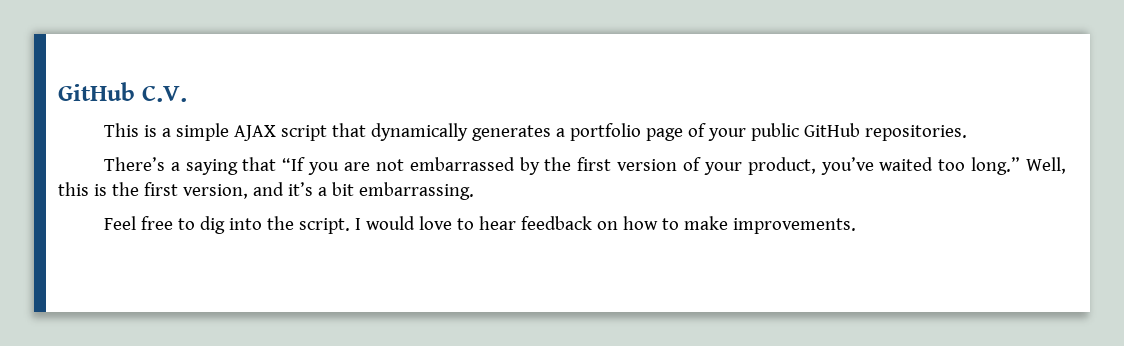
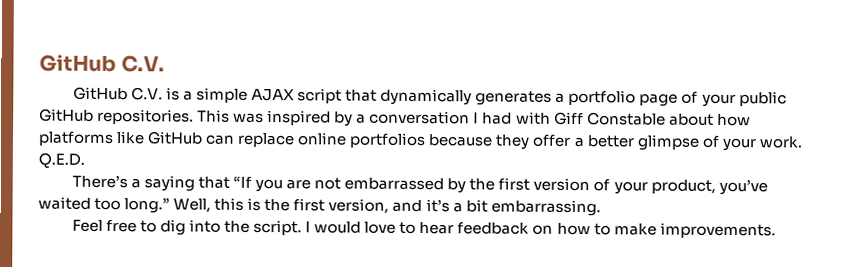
- This is a simple AJAX script that dynamically generates a portfolio page of your public GitHub repositories.
+ GitHub C.V. is a simple AJAX script that dynamically generates a portfolio page of your public GitHub repositories. This was inspired by a conversation I had with Giff Constable about how platforms like GitHub can replace online portfolios because they offer a better glimpse of your work. Q.E.D.

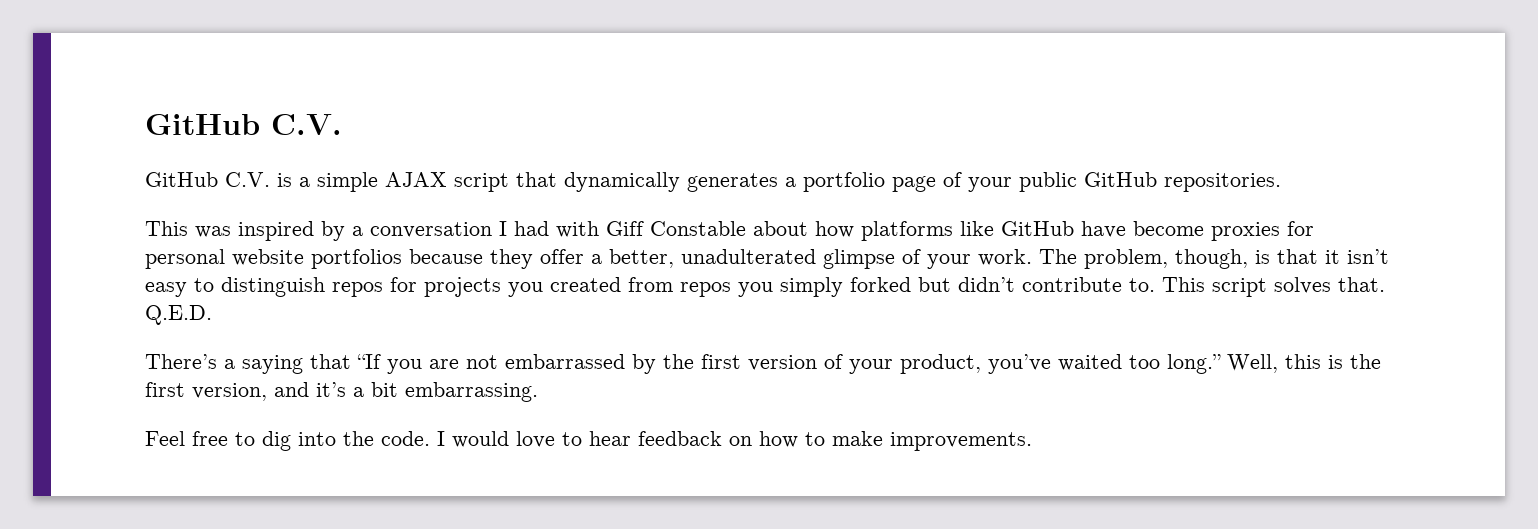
- GitHub C.V. is a simple AJAX script that dynamically generates a portfolio page of your public GitHub repositories. This was inspired by a conversation I had with Giff Constable about how platforms like GitHub can replace online portfolios because they offer a better glimpse of your work.
+ GitHub C.V. is a simple AJAX script that dynamically generates a portfolio page of your public GitHub repositories.
+ This was inspired by a conversation I had with Giff Constable about how platforms like GitHub have become proxies for personal website portfolios because they offer a better, unadulterated glimpse of your work.
+ The problem, though, is that it isn’t easy to distinguish repos for projects you created from repos you simply forked but didn’t contribute to. This script solves that.
- Feel free to dig into the script.
+ Feel free to dig into the code.

